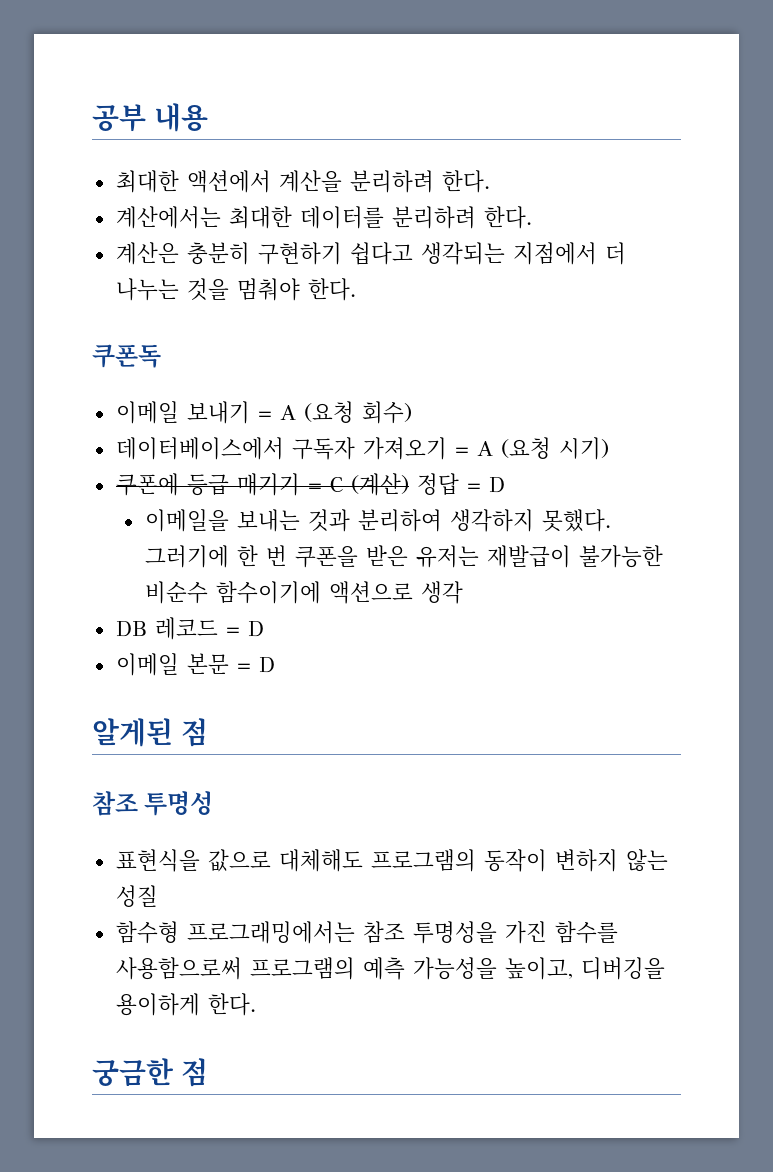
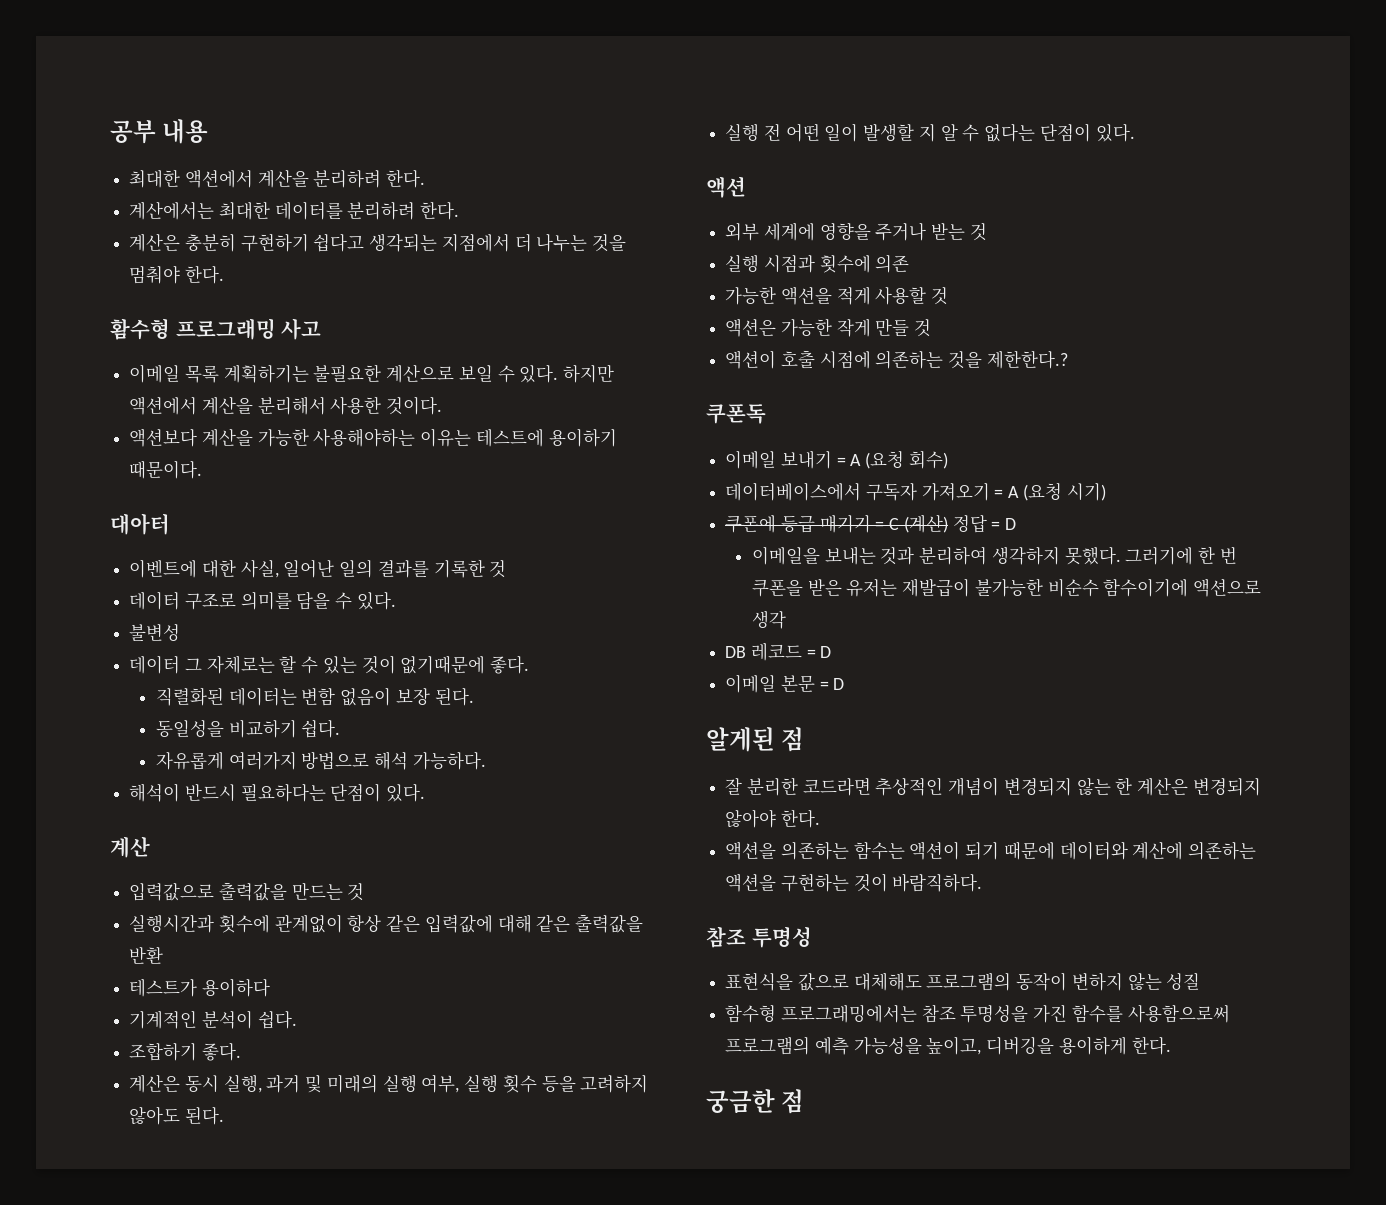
+ 홤수형 프로그래밍 사고
+ 이메일 목록 계획하기는 불필요한 계산으로 보일 수 있다. 하지만 액션에서 계산을 분리해서 사용한 것이다.
+ 액션보다 계산을 가능한 사용해야하는 이유는 테스트에 용이하기 때문이다.
+ 대아터
+ 이벤트에 대한 사실, 일어난 일의 결과를 기록한 것
+ 데이터 구조로 의미를 담을 수 있다.
+ 불변성
+ 데이터 그 자체로는 할 수 있는 것이 없기때문에 좋다.
+ 직렬화된 데이터는 변함 없음이 보장 된다.
+ 동일성을 비교하기 쉽다.
+ 자유롭게 여러가지 방법으로 해석 가능하다.
+ 해석이 반드시 필요하다는 단점이 있다.
+ 계산
+ 입력값으로 출력값을 만드는 것
+ 실행시간과 횟수에 관계없이 항상 같은 입력값에 대해 같은 출력값을 반환
+ 테스트가 용이하다
+ 기계적인 분석이 쉽다.
+ 조합하기 좋다.
+ 계산은 동시 실행, 과거 및 미래의 실행 여부, 실행 횟수 등을 고려하지 않아도 된다.
+ 실행 전 어떤 일이 발생할 지 알 수 없다는 단점이 있다.
+ 액션
+ 외부 세계에 영향을 주거나 받는 것
+ 실행 시점과 횟수에 의존
+ 가능한 액션을 적게 사용할 것
+ 액션은 가능한 작게 만들 것
+ 액션이 호출 시점에 의존하는 것을 제한한다.?
+ 잘 분리한 코드라면 추상적인 개념이 변경되지 않는 한 계산은 변경되지 않아야 한다.
+ 액션을 의존하는 함수는 액션이 되기 때문에 데이터와 계산에 의존하는 액션을 구현하는 것이 바람직하다.

